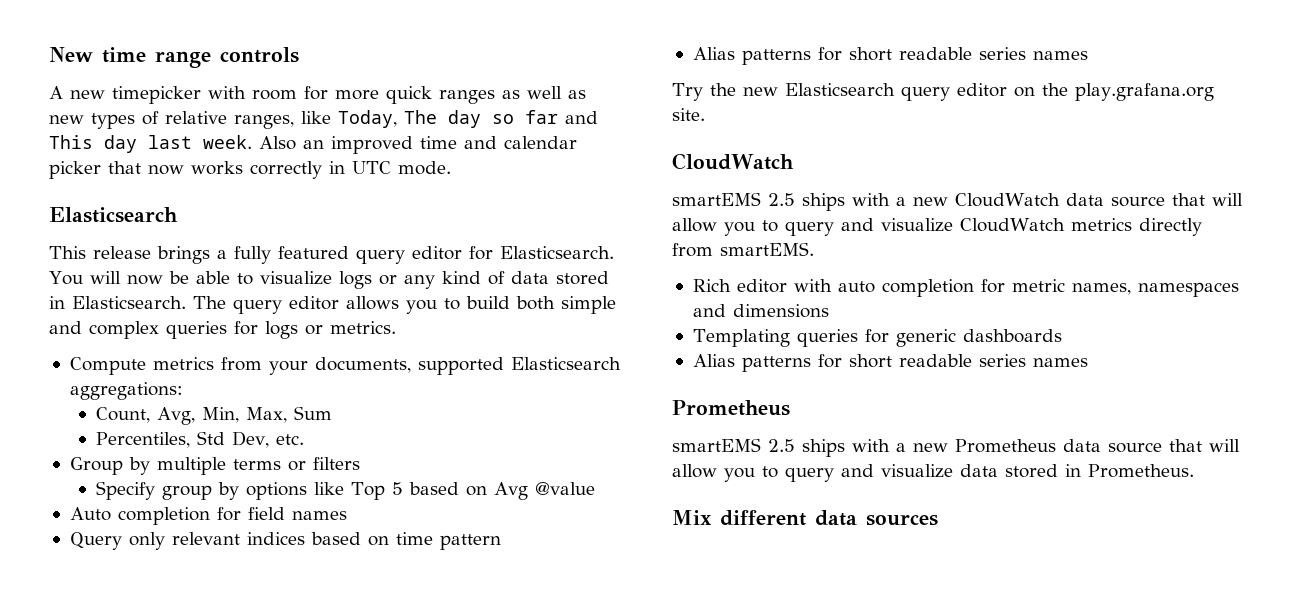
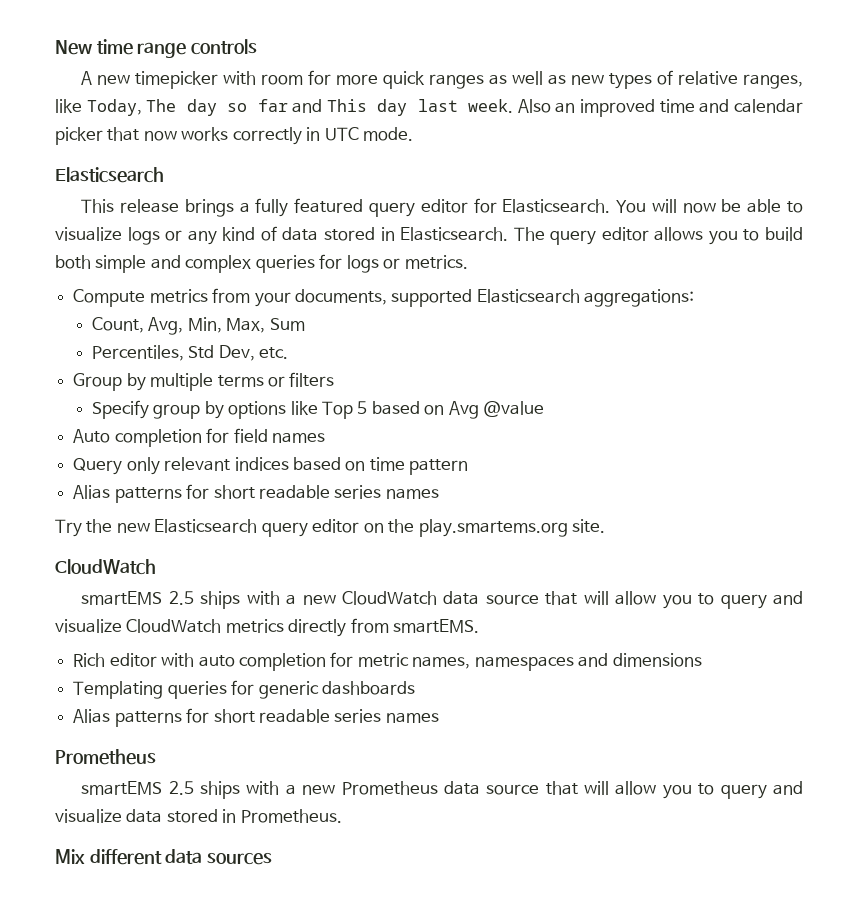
- Try the new Elasticsearch query editor on the play.grafana.org site.
+ Try the new Elasticsearch query editor on the play.smartems.org site.

